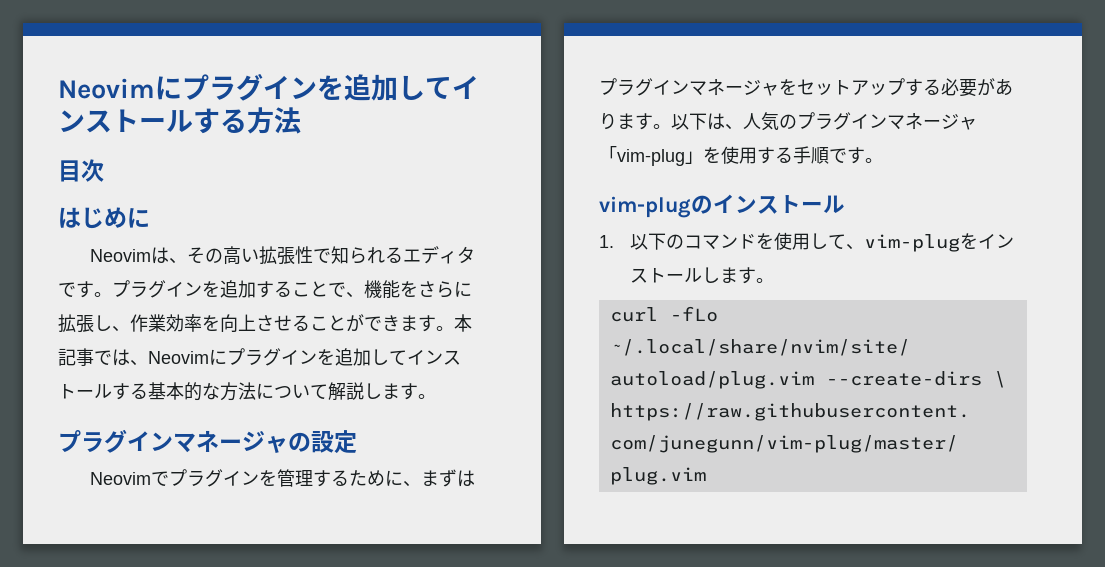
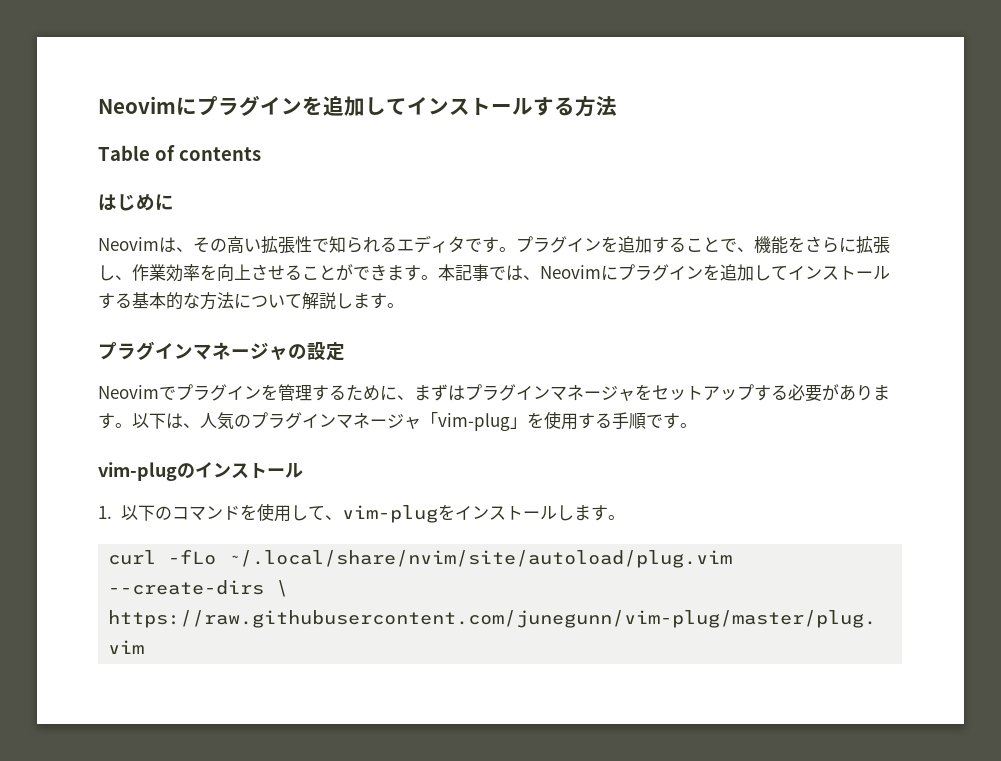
- 目次
+ Table of contents

